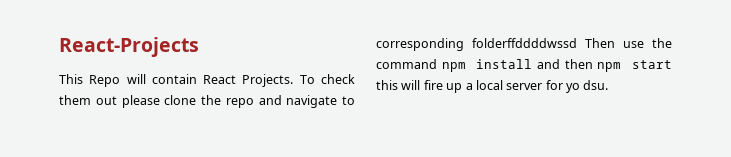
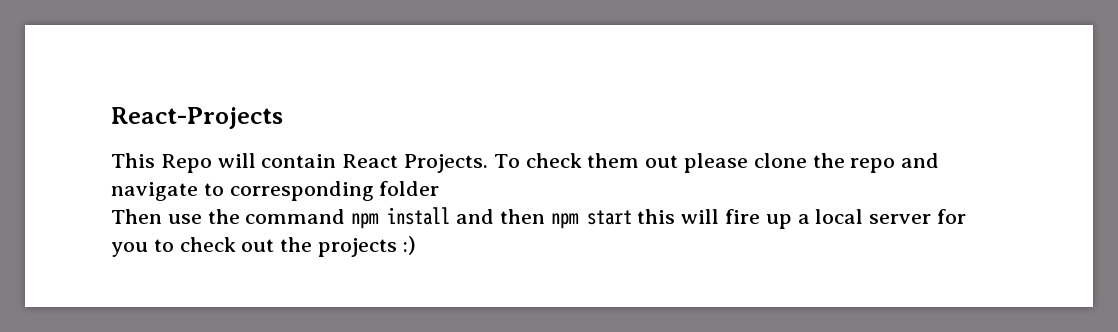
- To check them out please clone the repo and navigate to corresponding folderffddddwssd Then use the command npm install and then npm start this will fire up a local server for yo dsu.
+ To check them out please clone the repo and navigate to corresponding folder
+ Then use the command npm install and then npm start this will fire up a local server for you to check out the projects :)

